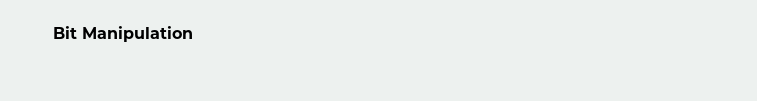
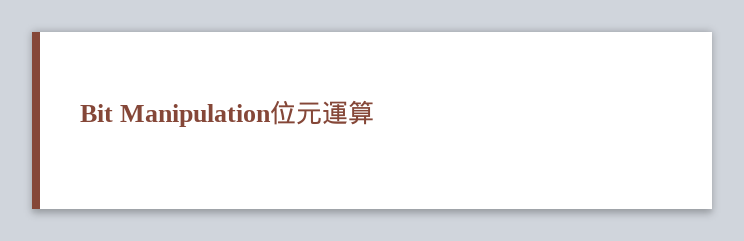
- Bit Manipulation
+ Bit Manipulation位元運算

